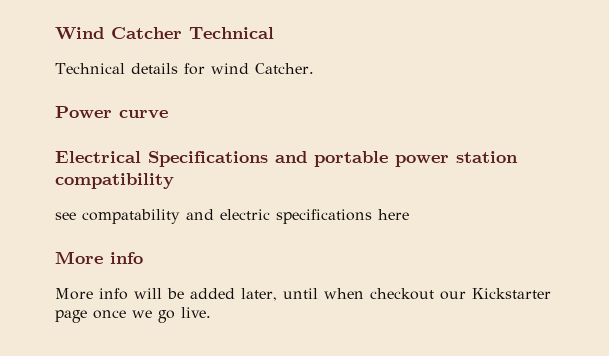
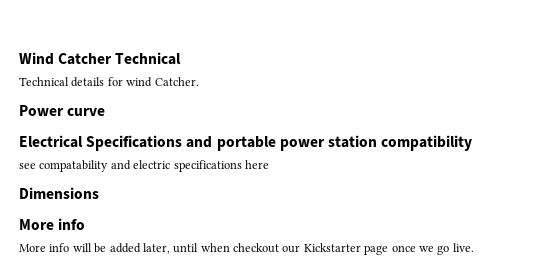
+ Dimensions

